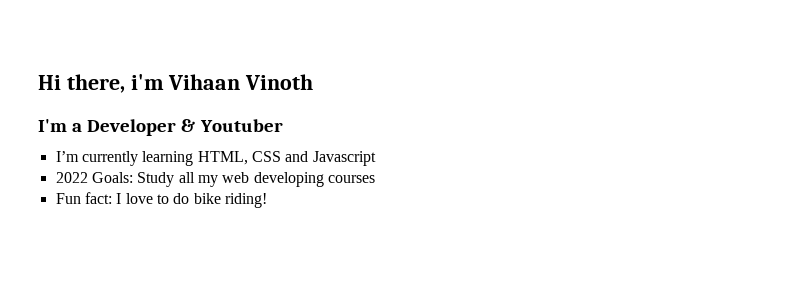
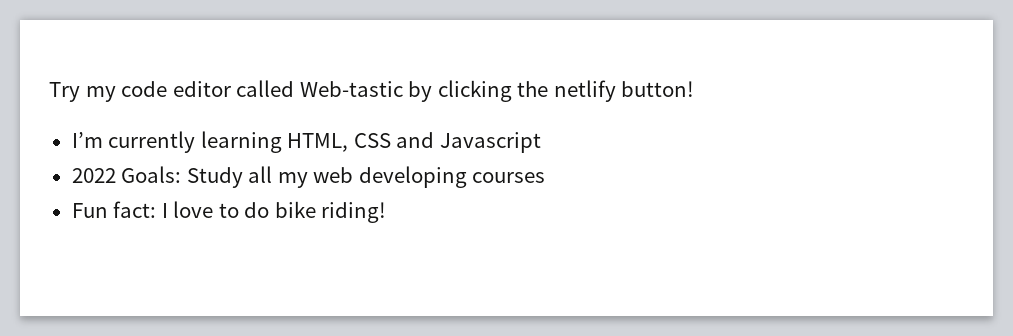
- Hi there, i'm Vihaan Vinoth
- I'm a Developer & Youtuber
+ Try my code editor called Web-tastic by clicking the netlify button!

